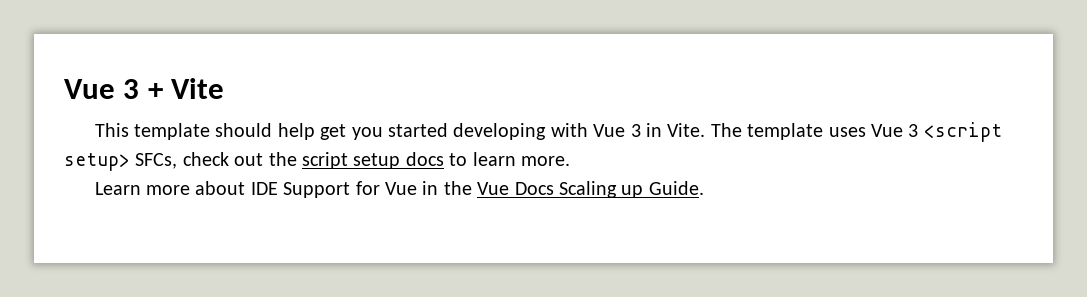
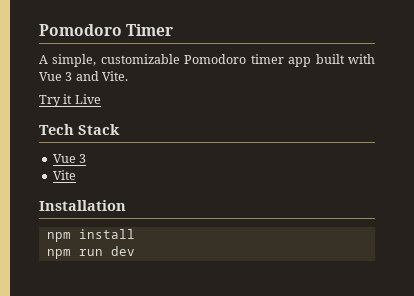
- Vue 3 + Vite
- This template should help get you started developing with Vue 3 in Vite. The template uses Vue 3 <script setup> SFCs, check out the script setup docs to learn more.
- Learn more about IDE Support for Vue in the Vue Docs Scaling up Guide.
+ Pomodoro Timer
+ A simple, customizable Pomodoro timer app built with Vue 3 and Vite.
+ Try it Live
+ Tech Stack
+ Vue 3
+ Vite
+ Installation
+ npm install
+ npm run dev

